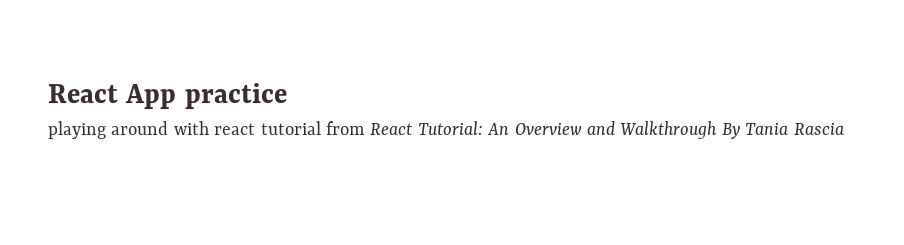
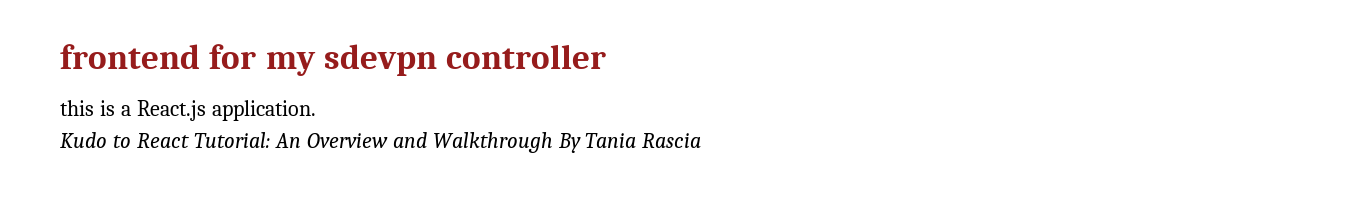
- React App practice
- playing around with react tutorial from React Tutorial: An Overview and Walkthrough By Tania Rascia
+ frontend for my sdevpn controller
+ this is a React.js application.
+ Kudo to React Tutorial: An Overview and Walkthrough By Tania Rascia

